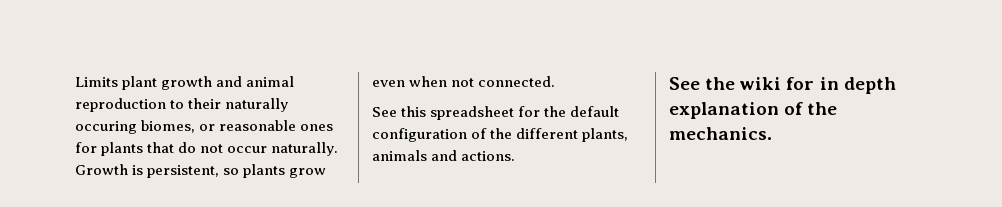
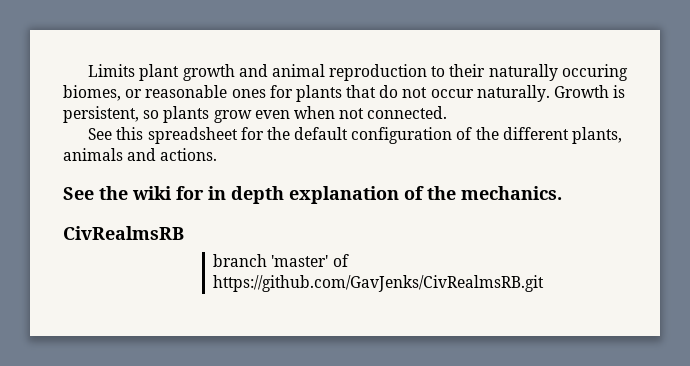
+ CivRealmsRB
+ branch 'master' of https://github.com/GavJenks/CivRealmsRB.git

